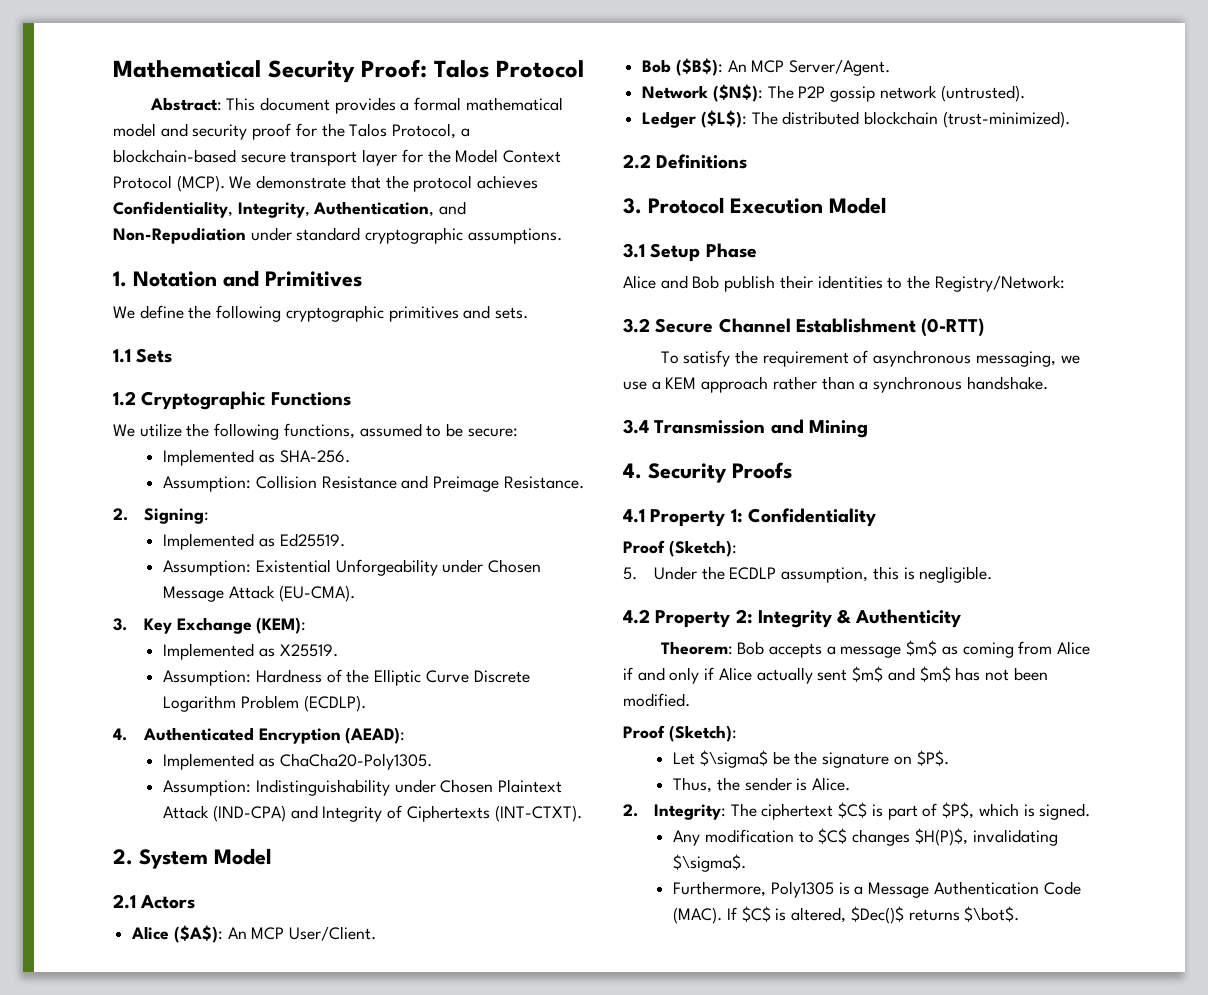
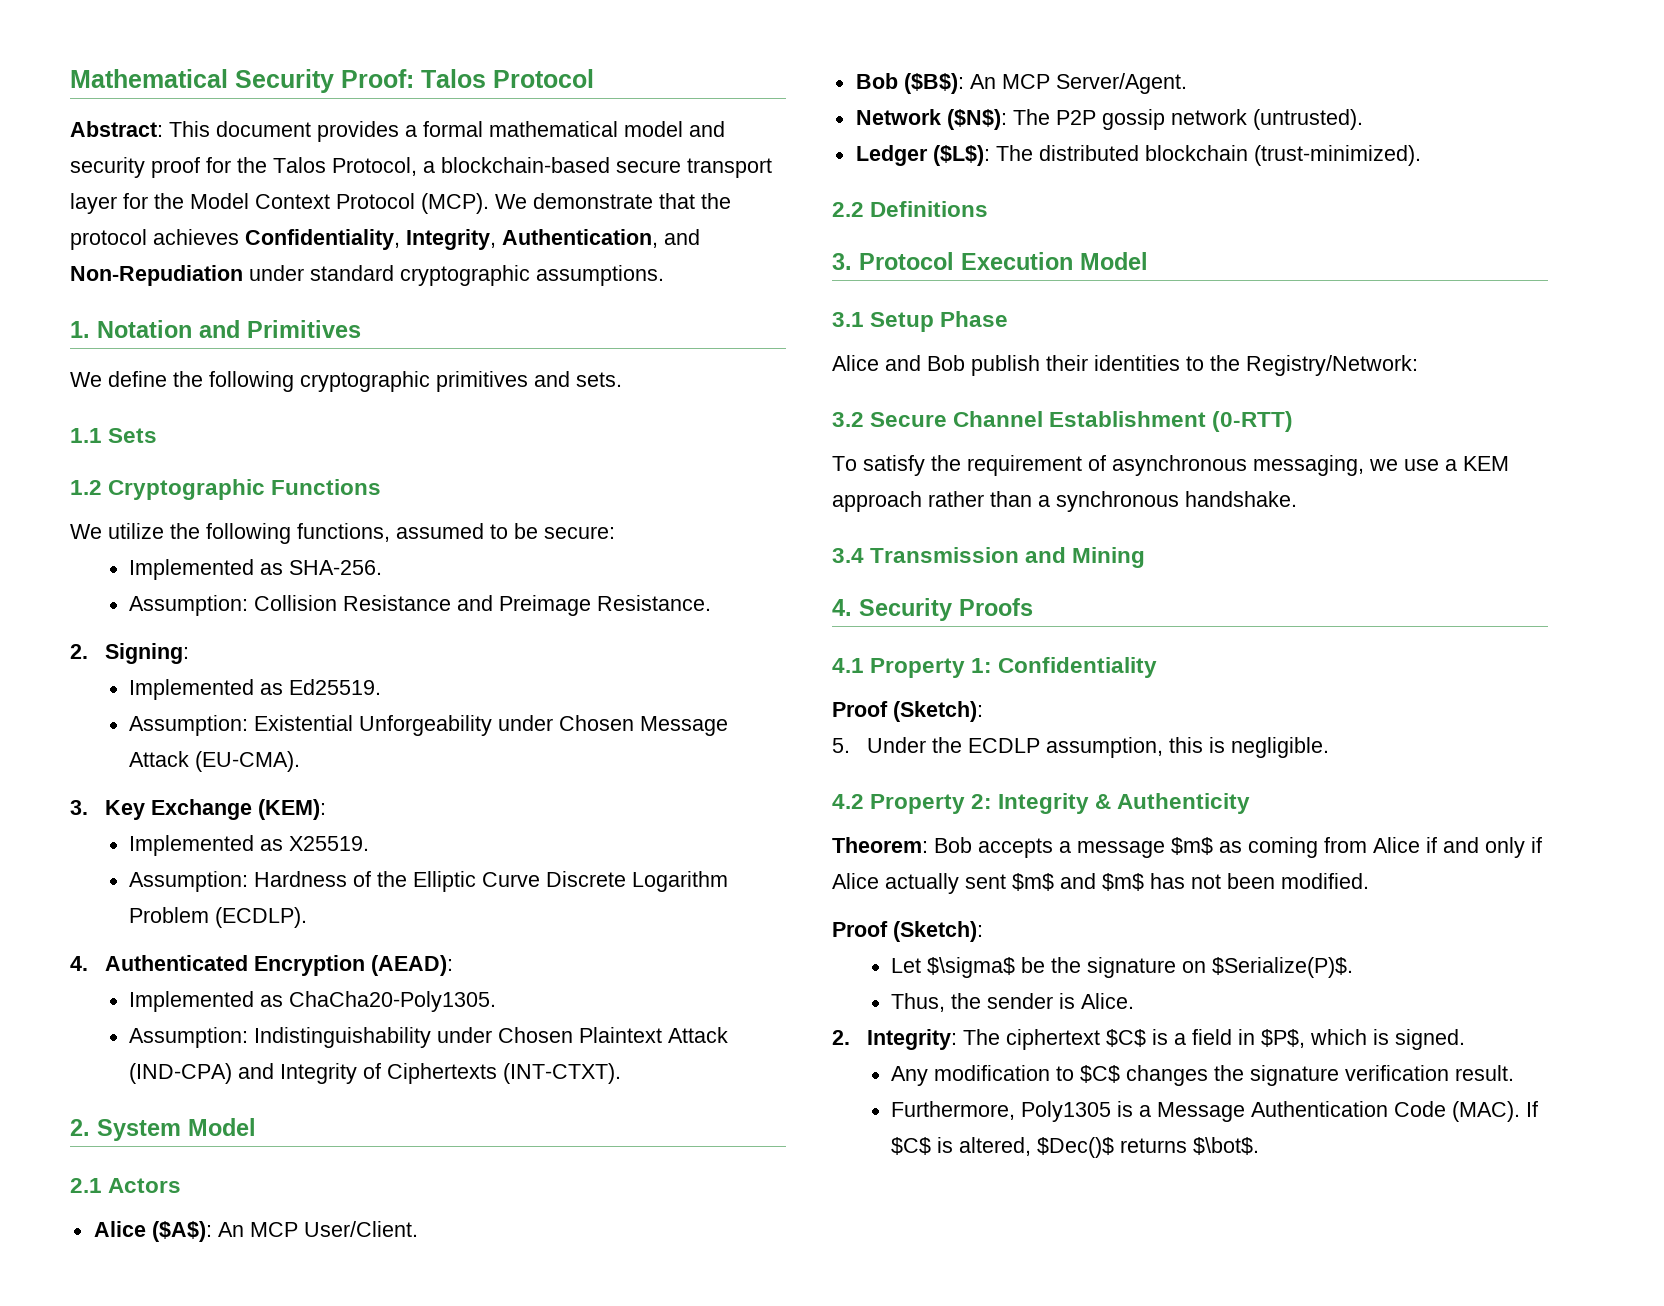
- Let $\sigma$ be the signature on $P$.
+ Let $\sigma$ be the signature on $Serialize(P)$.
- 2. Integrity: The ciphertext $C$ is part of $P$, which is signed.
+ 2. Integrity: The ciphertext $C$ is a field in $P$, which is signed.
- Any modification to $C$ changes $H(P)$, invalidating $\sigma$.
+ Any modification to $C$ changes the signature verification result.

